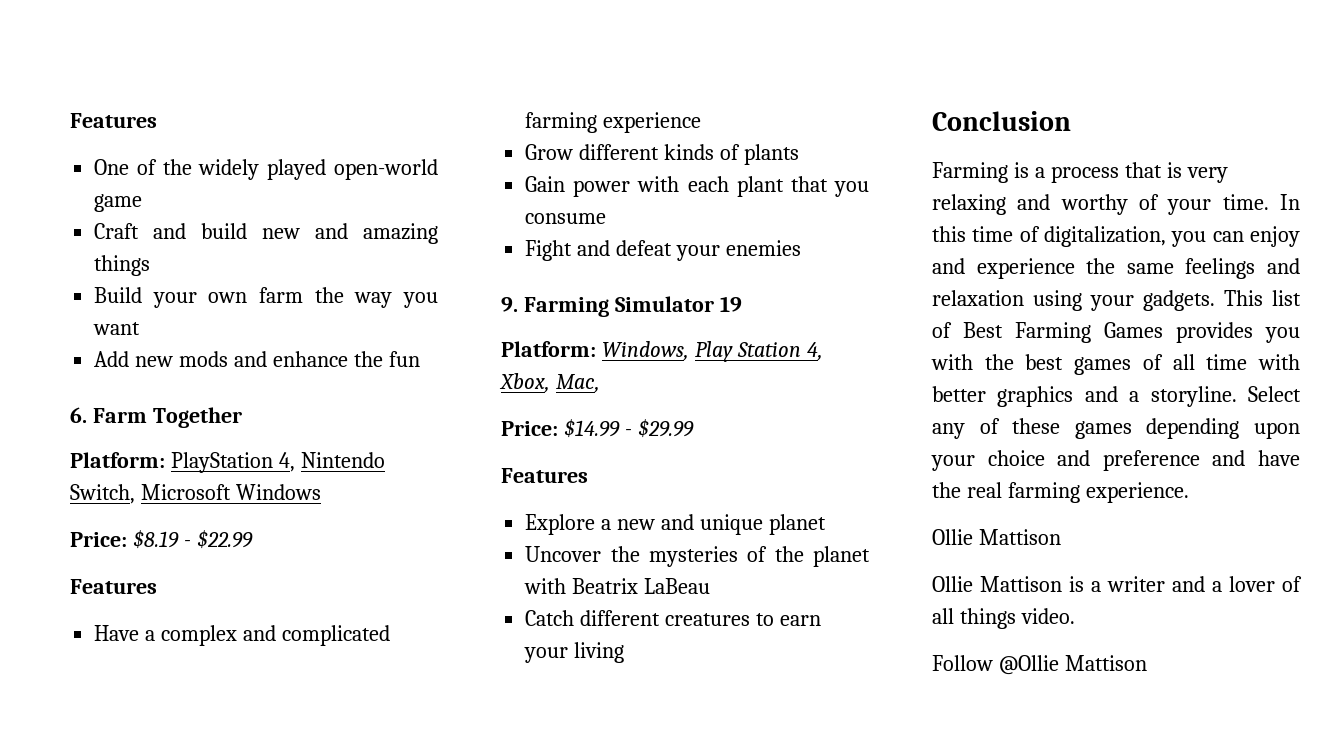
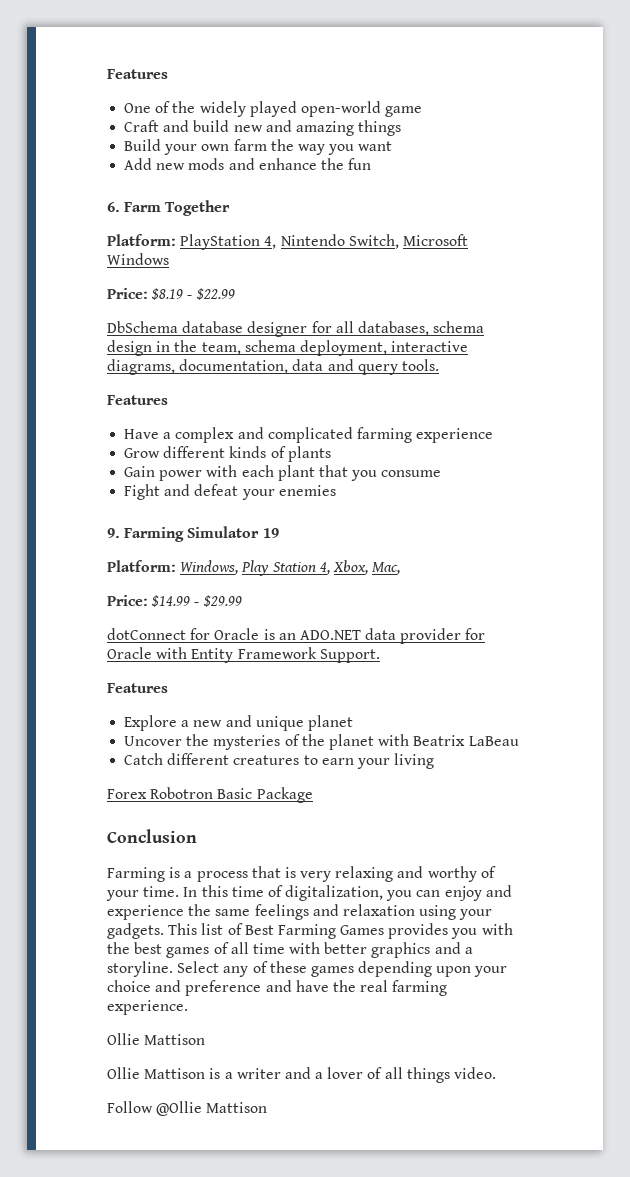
+ DbSchema database designer for all databases, schema design in the team, schema deployment, interactive diagrams, documentation, data and query tools.
+ dotConnect for Oracle is an ADO.NET data provider for Oracle with Entity Framework Support.
+ Forex Robotron Basic Package

